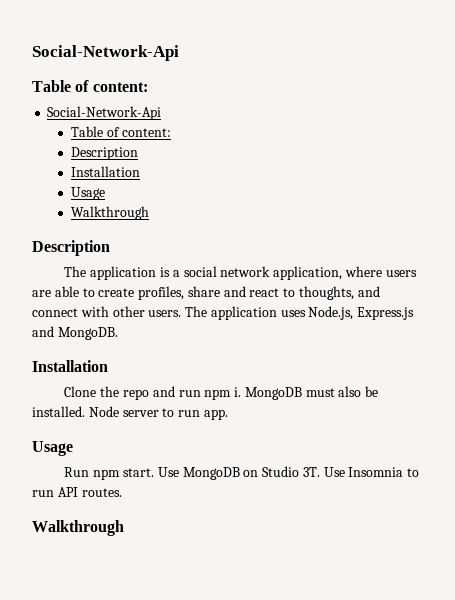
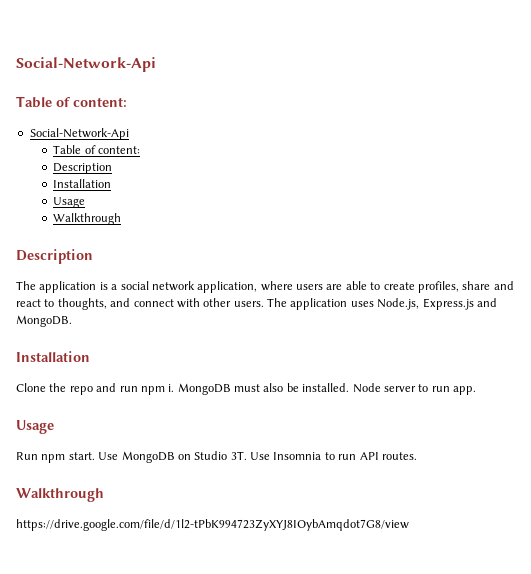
+ https://drive.google.com/file/d/1l2-tPbK994723ZyXYJ8IOybAmqdot7G8/view

